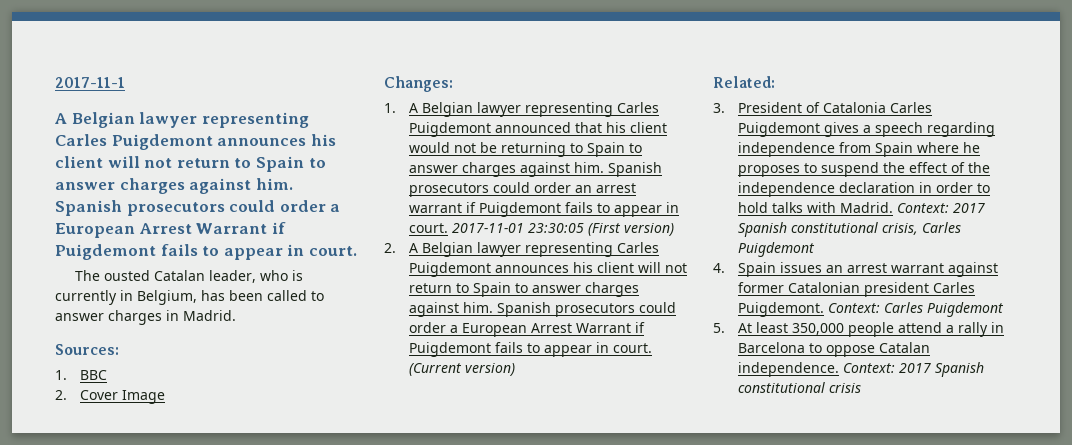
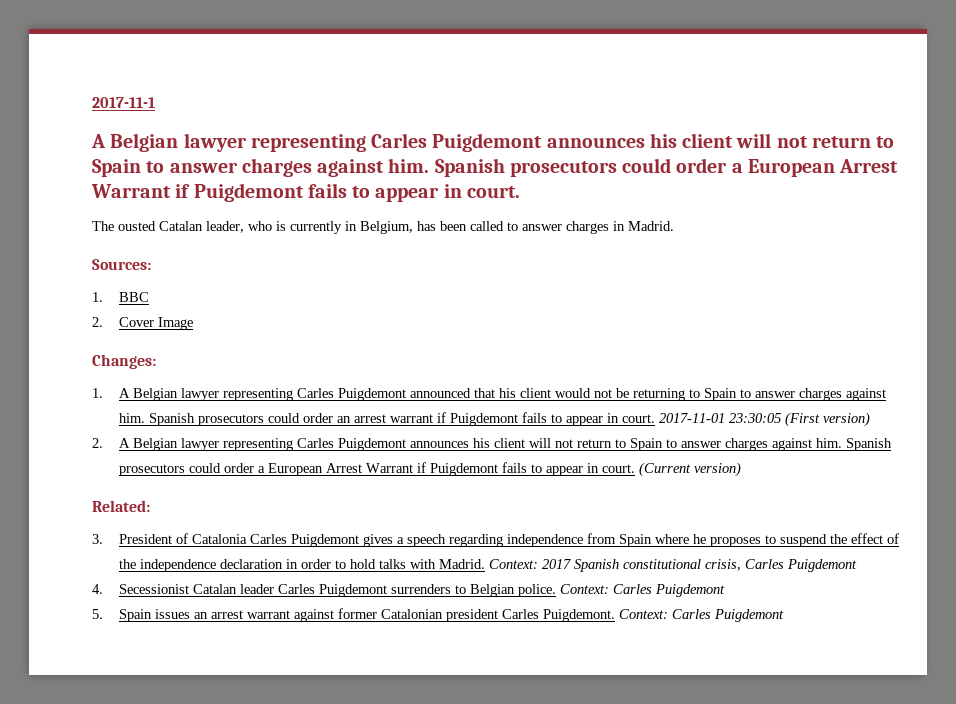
- 4. Spain issues an arrest warrant against former Catalonian president Carles Puigdemont.
+ 4. Secessionist Catalan leader Carles Puigdemont surrenders to Belgian police. Context: Carles Puigdemont
+ 5. Spain issues an arrest warrant against former Catalonian president Carles Puigdemont.
- 5. At least 350,000 people attend a rally in Barcelona to oppose Catalan independence. Context: 2017 Spanish constitutional crisis

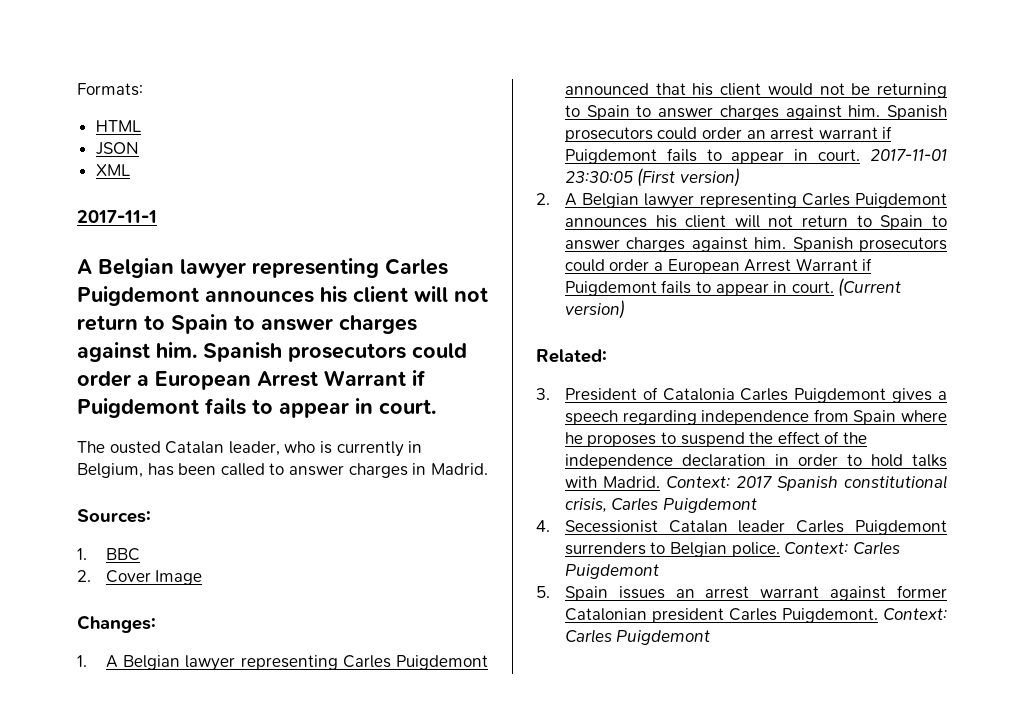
+ Formats:
+ HTML
+ JSON
+ XML

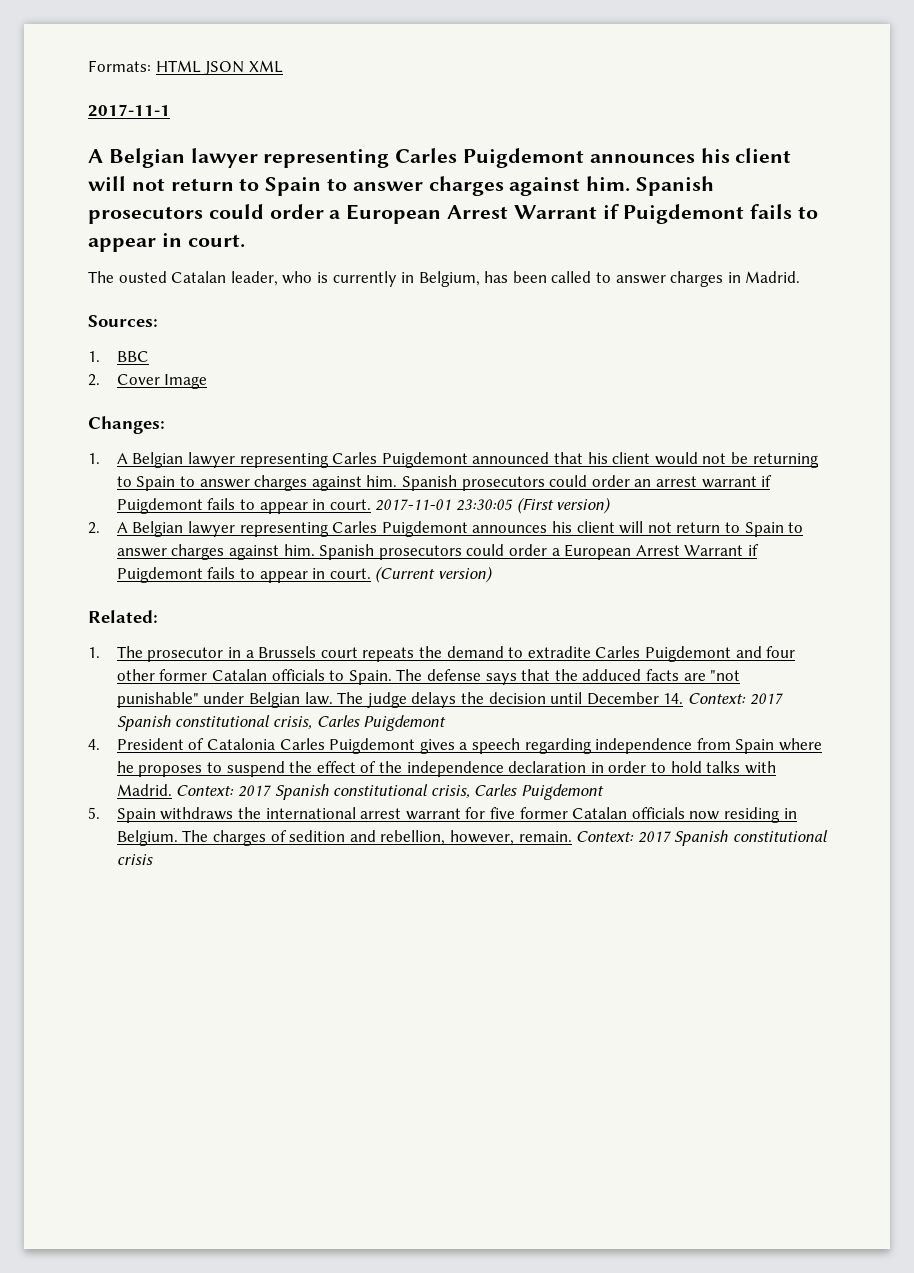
- Formats:
- HTML
- JSON
- XML
+ Formats: HTML JSON XML
- 3. President of Catalonia Carles Puigdemont gives a speech regarding independence from Spain where he proposes to suspend the effect of the independence declaration in order to hold talks with Madrid.
+ 1. The prosecutor in a Brussels court repeats the demand to extradite Carles Puigdemont and four other former Catalan officials to Spain. The defense says that the adduced facts are "not punishable" under Belgian law. The judge delays the decision until December 14. Context: 2017 Spanish constitutional crisis, Carles Puigdemont
+ 4. President of Catalonia Carles Puigdemont gives a speech regarding independence from Spain where he proposes to suspend the effect of the independence declaration in order to hold talks with Madrid.
- 4. Secessionist Catalan leader Carles Puigdemont surrenders to Belgian police. Context: Carles Puigdemont
- 5. Spain issues an arrest warrant against former Catalonian president Carles Puigdemont. Context: Carles Puigdemont
+ 5. Spain withdraws the international arrest warrant for five former Catalan officials now residing in Belgium. The charges of sedition and rebellion, however, remain. Context: 2017 Spanish constitutional crisis

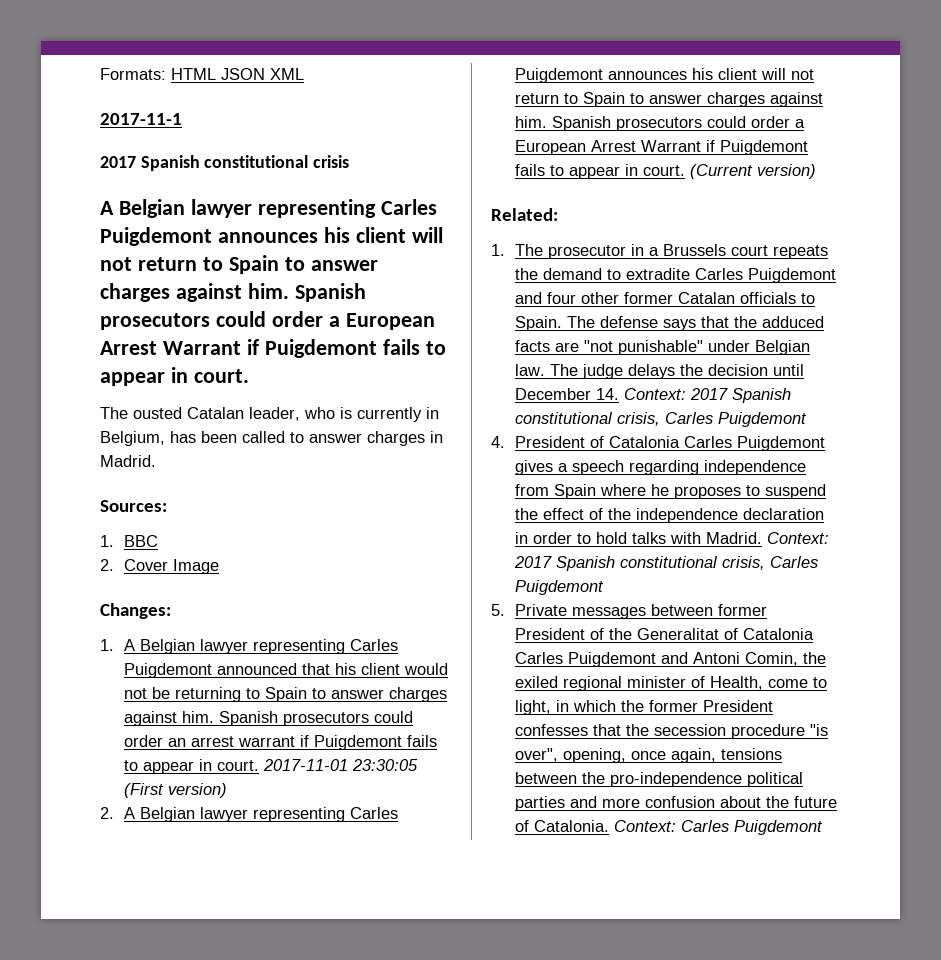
+ 2017 Spanish constitutional crisis
- 5. Spain withdraws the international arrest warrant for five former Catalan officials now residing in Belgium. The charges of sedition and rebellion, however, remain. Context: 2017 Spanish constitutional crisis
+ 5. Private messages between former President of the Generalitat of Catalonia Carles Puigdemont and Antoni Comin, the exiled regional minister of Health, come to light, in which the former President confesses that the secession procedure "is over", opening, once again, tensions between the pro-independence political parties and more confusion about the future of Catalonia. Context: Carles Puigdemont

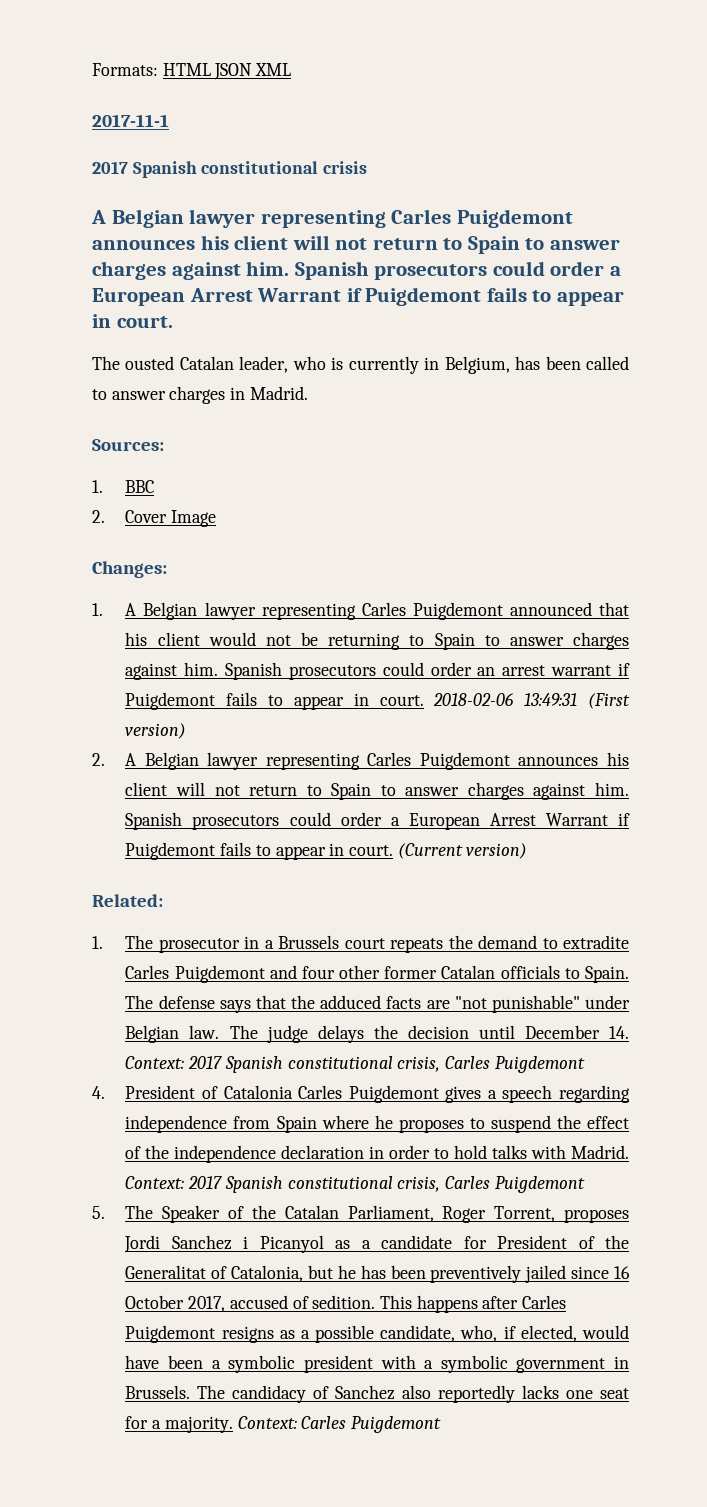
- 2017-11-01 23:30:05 (First version)
+ 2018-02-06 13:49:31 (First version)
- 5. Private messages between former President of the Generalitat of Catalonia Carles Puigdemont and Antoni Comin, the exiled regional minister of Health, come to light, in which the former President confesses that the secession procedure "is over", opening, once again, tensions between the pro-independence political parties and more confusion about the future of Catalonia.
+ 5. The Speaker of the Catalan Parliament, Roger Torrent, proposes Jordi Sanchez i Picanyol as a candidate for President of the Generalitat of Catalonia, but he has been preventively jailed since 16 October 2017, accused of sedition. This happens after Carles Puigdemont resigns as a possible candidate, who, if elected, would have been a symbolic president with a symbolic government in Brussels. The candidacy of Sanchez also reportedly lacks one seat for a majority.

